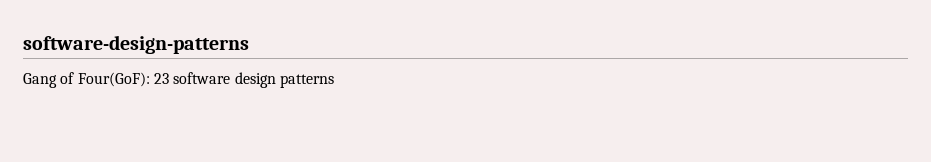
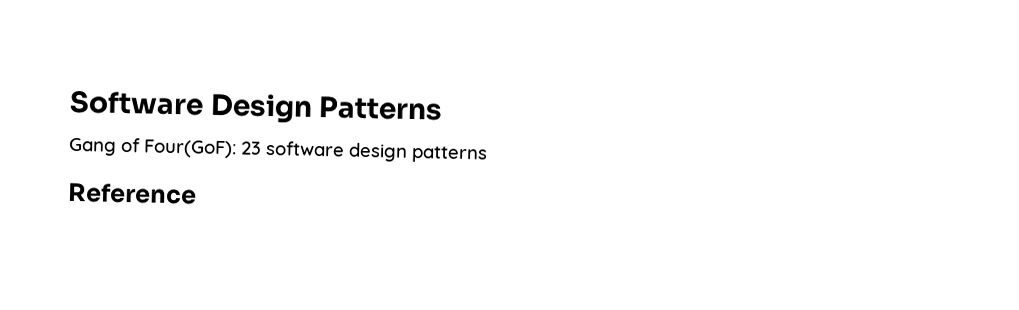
- software-design-patterns
+ Software Design Patterns
+ Reference

